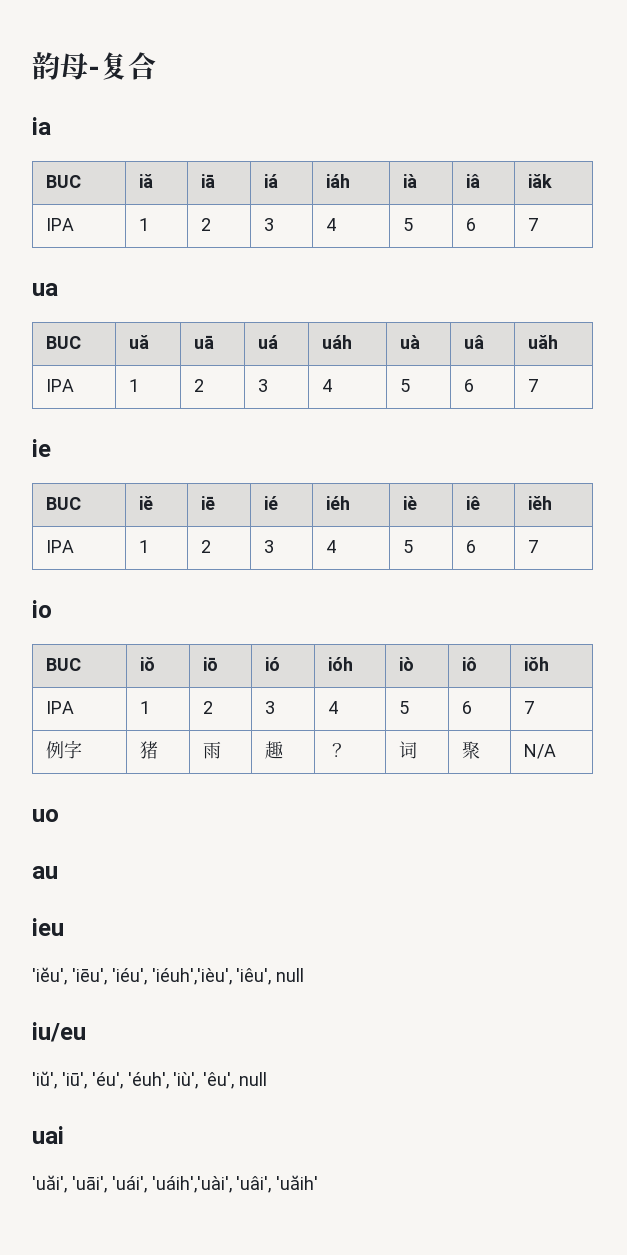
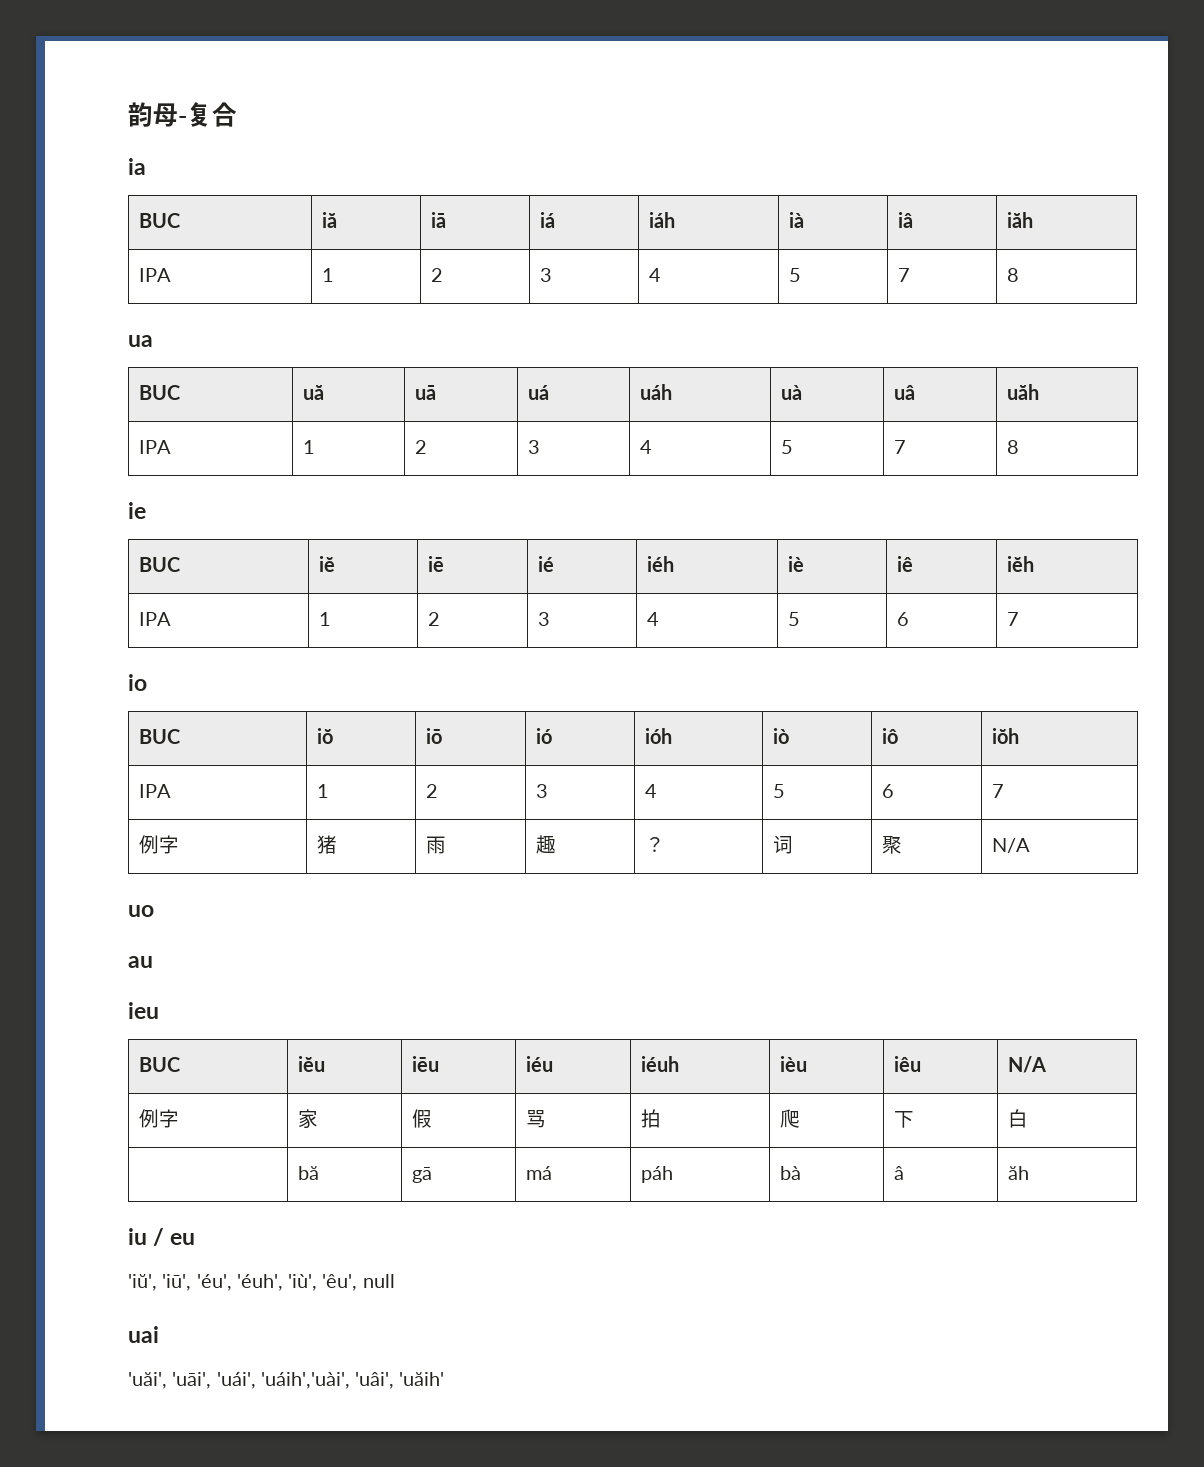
- BUC | iă | iā | iá | iáh | ià | iâ | iăk
- IPA | 1 | 2 | 3 | 4 | 5 | 6 | 7
+ BUC | iă | iā | iá | iáh | ià | iâ | iăh
+ IPA | 1 | 2 | 3 | 4 | 5 | 7 | 8
  BUC | uă | uā | uá | uáh | uà | uâ | uăh
- IPA | 1 | 2 | 3 | 4 | 5 | 6 | 7
+ IPA | 1 | 2 | 3 | 4 | 5 | 7 | 8
- 'iĕu', 'iēu', 'iéu', 'iéuh','ièu', 'iêu', null
- iu/eu
+ BUC | iĕu | iēu | iéu | iéuh | ièu | iêu | N/A
+ 例字 | 家 | 假 | 骂 | 拍 | 爬 | 下 | 白
+ | bă | gā | má | páh | bà | â | ăh
+ iu / eu

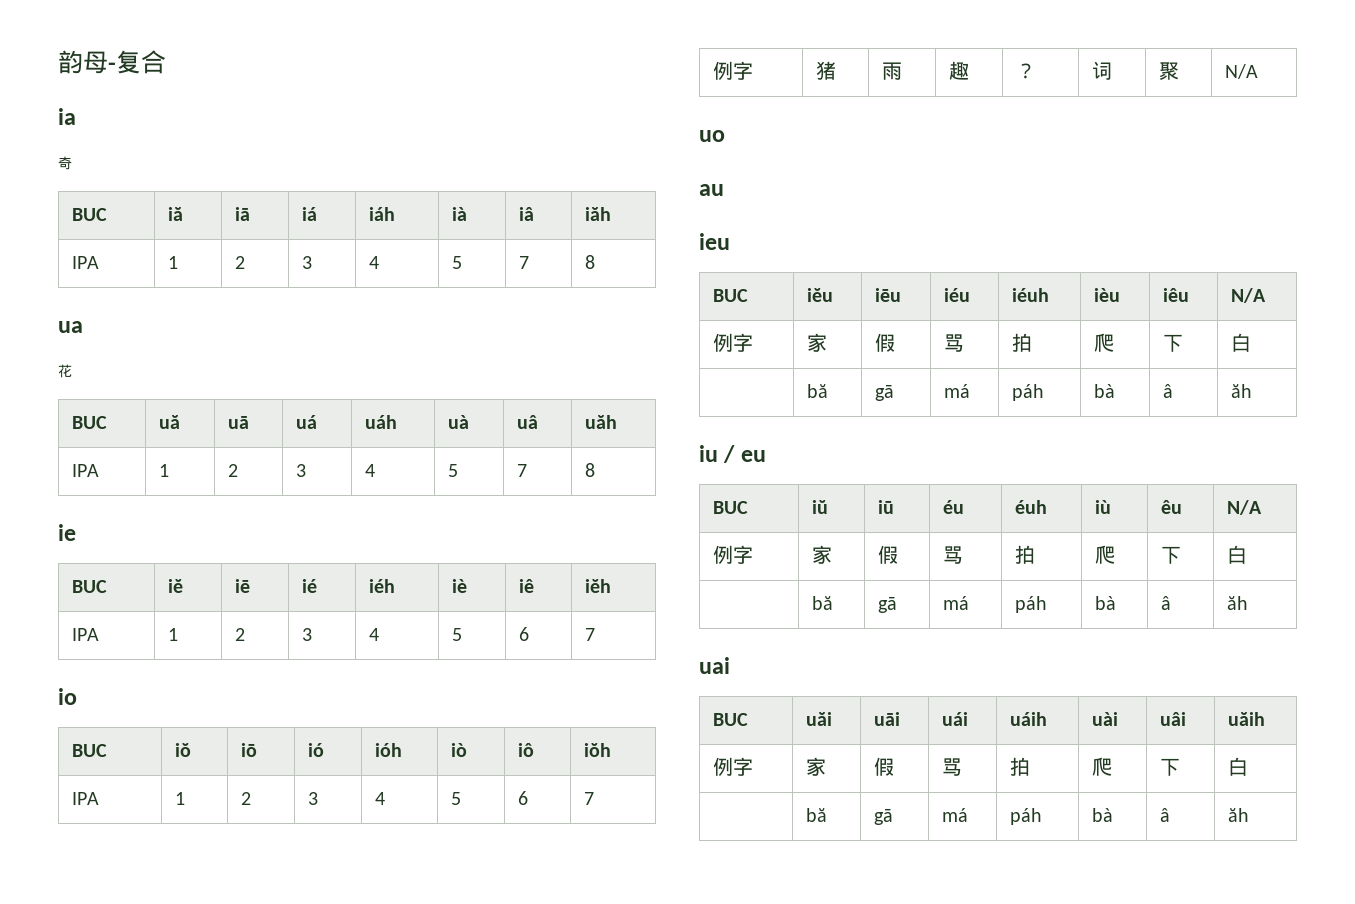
+ 奇
+ 花
- 'iŭ', 'iū', 'éu', 'éuh', 'iù', 'êu', null
+ BUC | iŭ | iū | éu | éuh | iù | êu | N/A
+ 例字 | 家 | 假 | 骂 | 拍 | 爬 | 下 | 白
+ | bă | gā | má | páh | bà | â | ăh
  uai
- 'uăi', 'uāi', 'uái', 'uáih','uài', 'uâi', 'uăih'
+ BUC | uăi | uāi | uái | uáih | uài | uâi | uăih
+ 例字 | 家 | 假 | 骂 | 拍 | 爬 | 下 | 白
+ | bă | gā | má | páh | bà | â | ăh

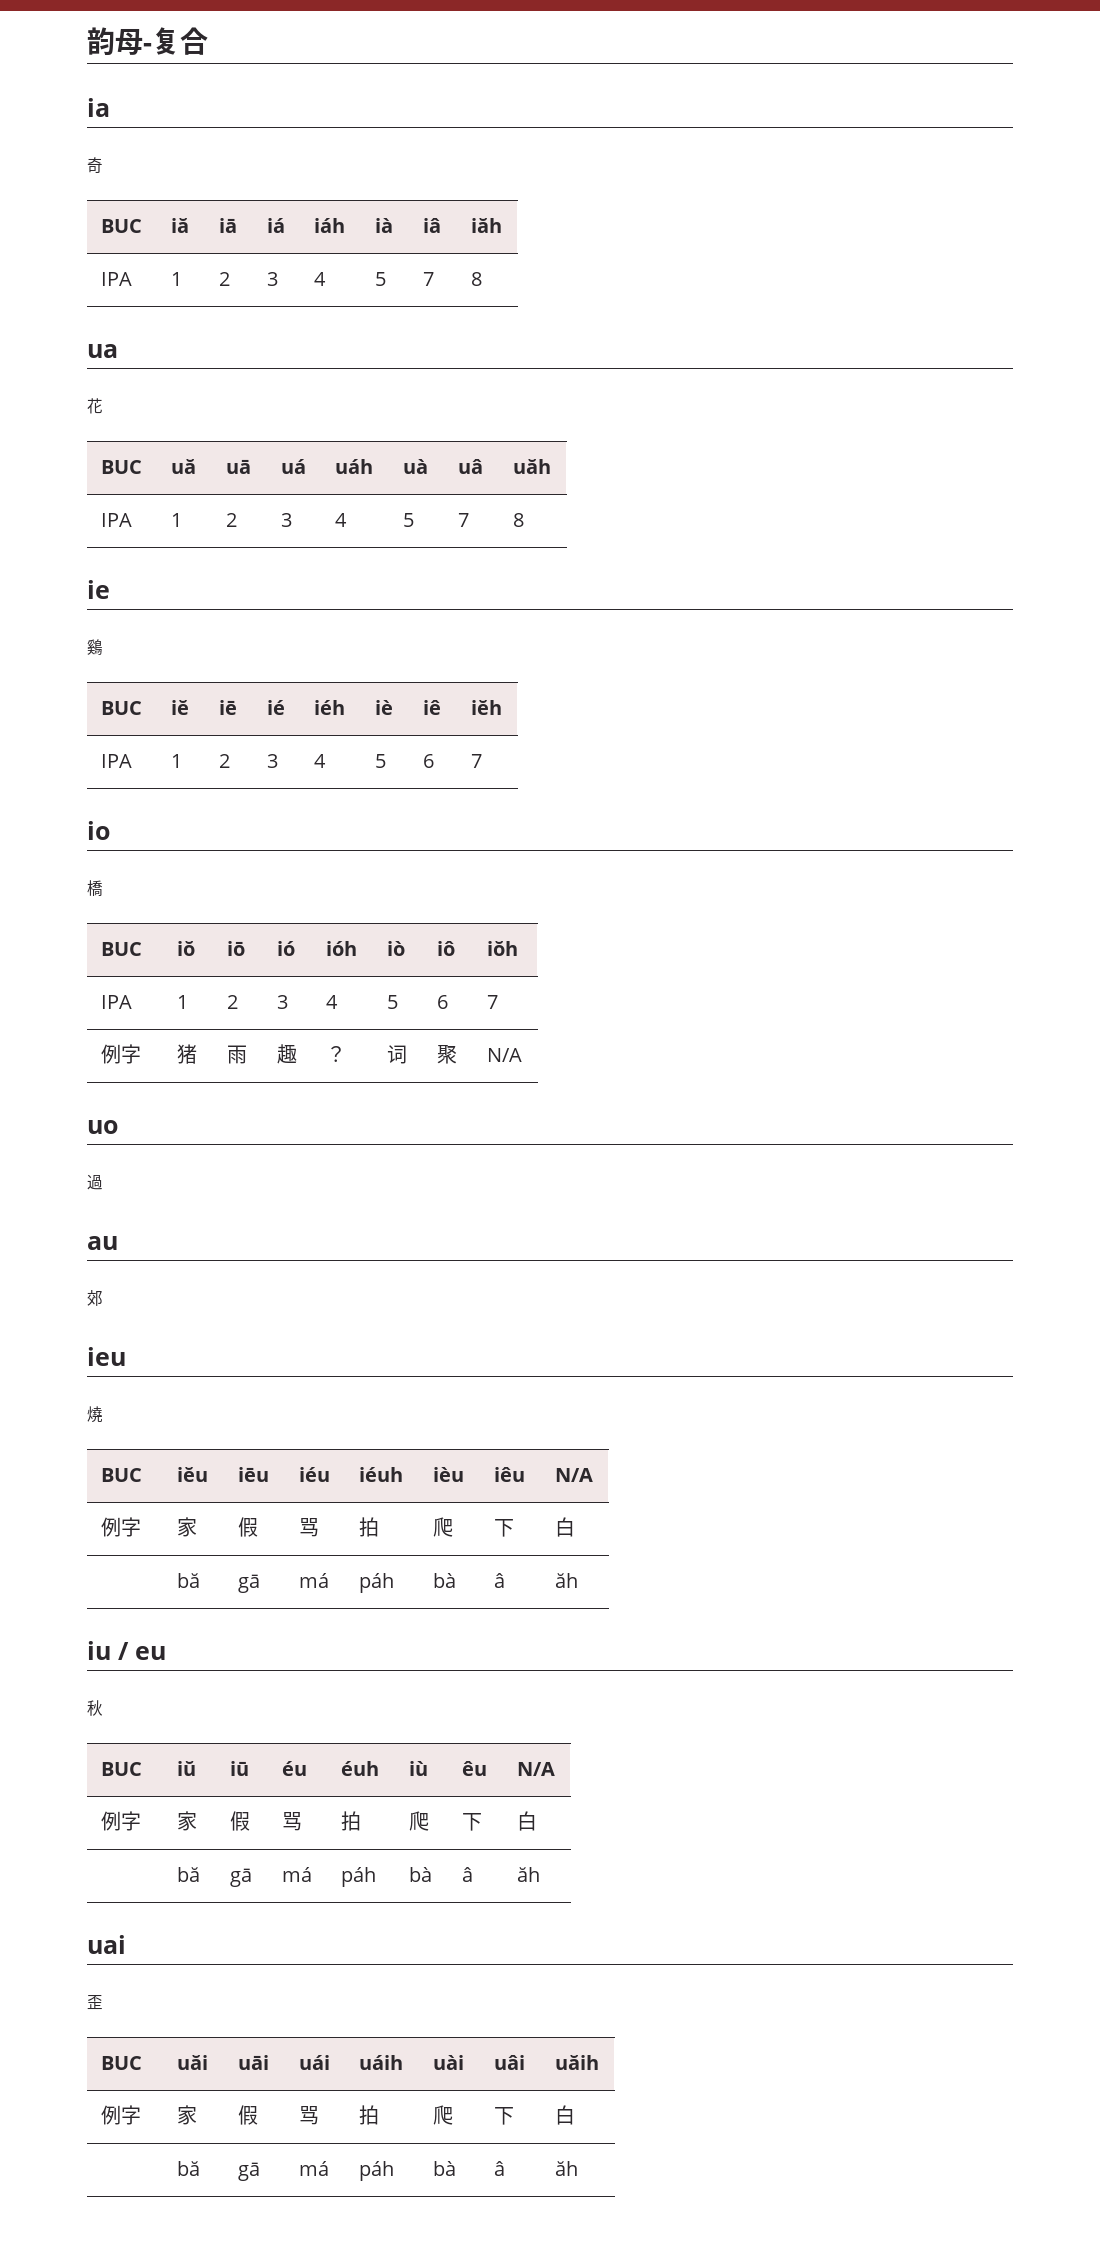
+ 鷄
+ 橋
+ 過
+ 郊
+ 燒
+ 秋
+ 歪

